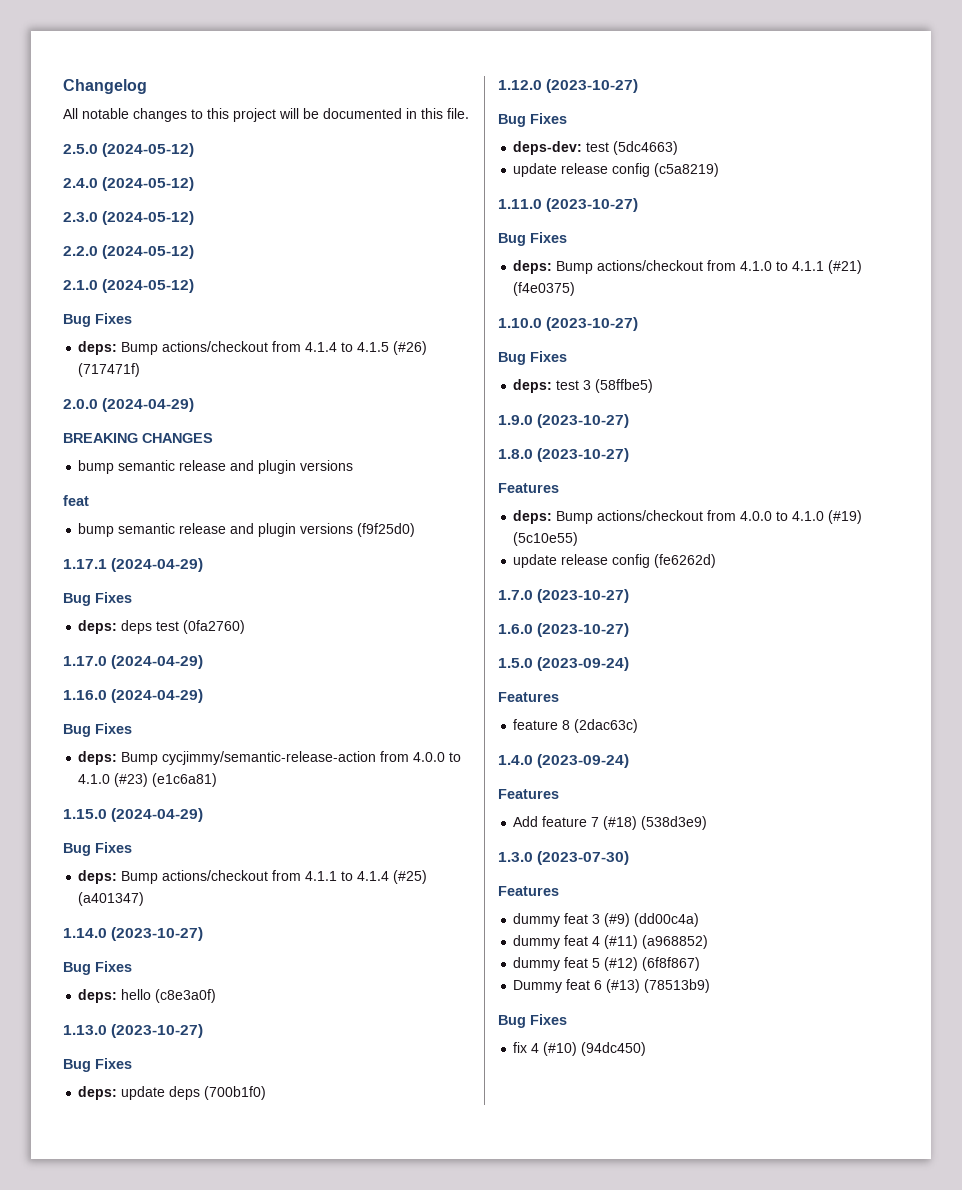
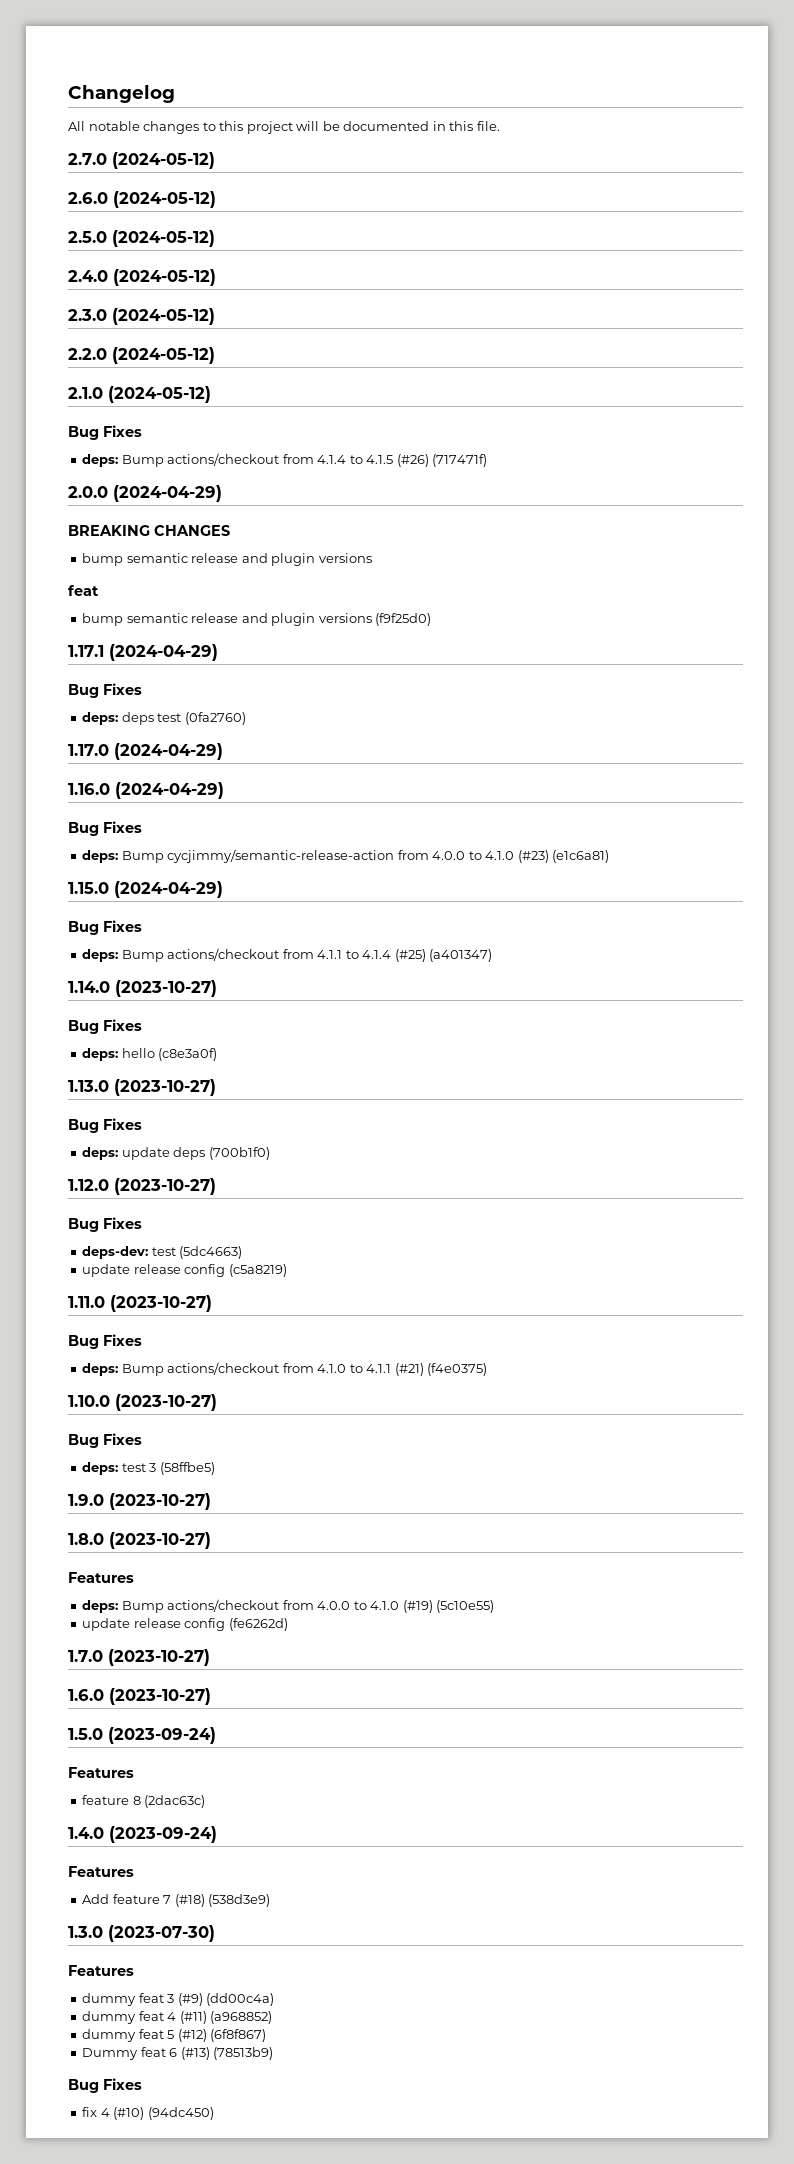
+ 2.7.0 (2024-05-12)
+ 2.6.0 (2024-05-12)

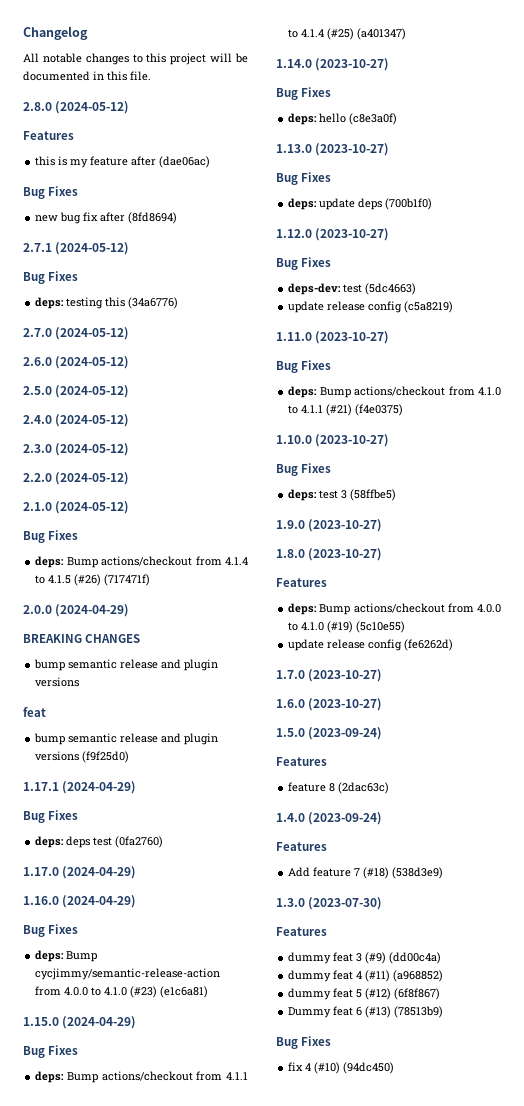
+ 2.8.0 (2024-05-12)
+ Features
+ this is my feature after (dae06ac)
+ Bug Fixes
+ new bug fix after (8fd8694)
+ 2.7.1 (2024-05-12)
+ Bug Fixes
+ deps: testing this (34a6776)

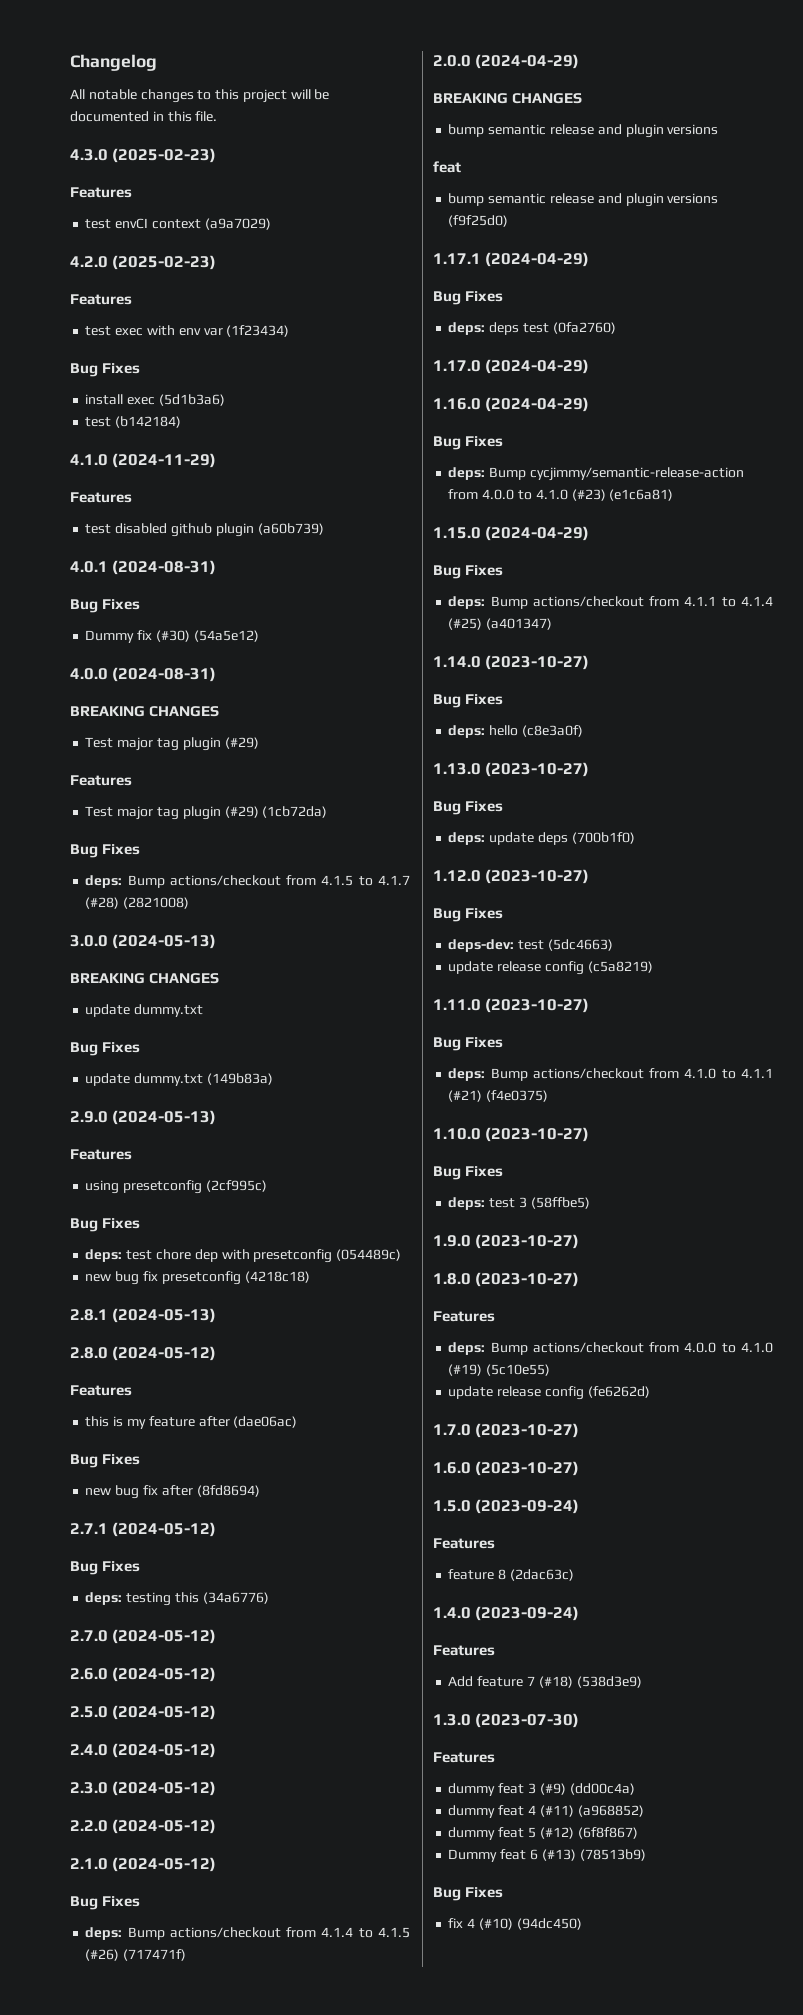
+ 4.3.0 (2025-02-23)
+ Features
+ test envCI context (a9a7029)
+ 4.2.0 (2025-02-23)
+ Features
+ test exec with env var (1f23434)
+ Bug Fixes
+ install exec (5d1b3a6)
+ test (b142184)
+ 4.1.0 (2024-11-29)
+ Features
+ test disabled github plugin (a60b739)
+ 4.0.1 (2024-08-31)
+ Bug Fixes
+ Dummy fix (#30) (54a5e12)
+ 4.0.0 (2024-08-31)
+ BREAKING CHANGES
+ Test major tag plugin (#29)
+ Features
+ Test major tag plugin (#29) (1cb72da)
+ Bug Fixes
+ deps: Bump actions/checkout from 4.1.5 to 4.1.7 (#28) (2821008)
+ 3.0.0 (2024-05-13)
+ BREAKING CHANGES
+ update dummy.txt
+ Bug Fixes
+ update dummy.txt (149b83a)
+ 2.9.0 (2024-05-13)
+ Features
+ using presetconfig (2cf995c)
+ Bug Fixes
+ deps: test chore dep with presetconfig (054489c)
+ new bug fix presetconfig (4218c18)
+ 2.8.1 (2024-05-13)

